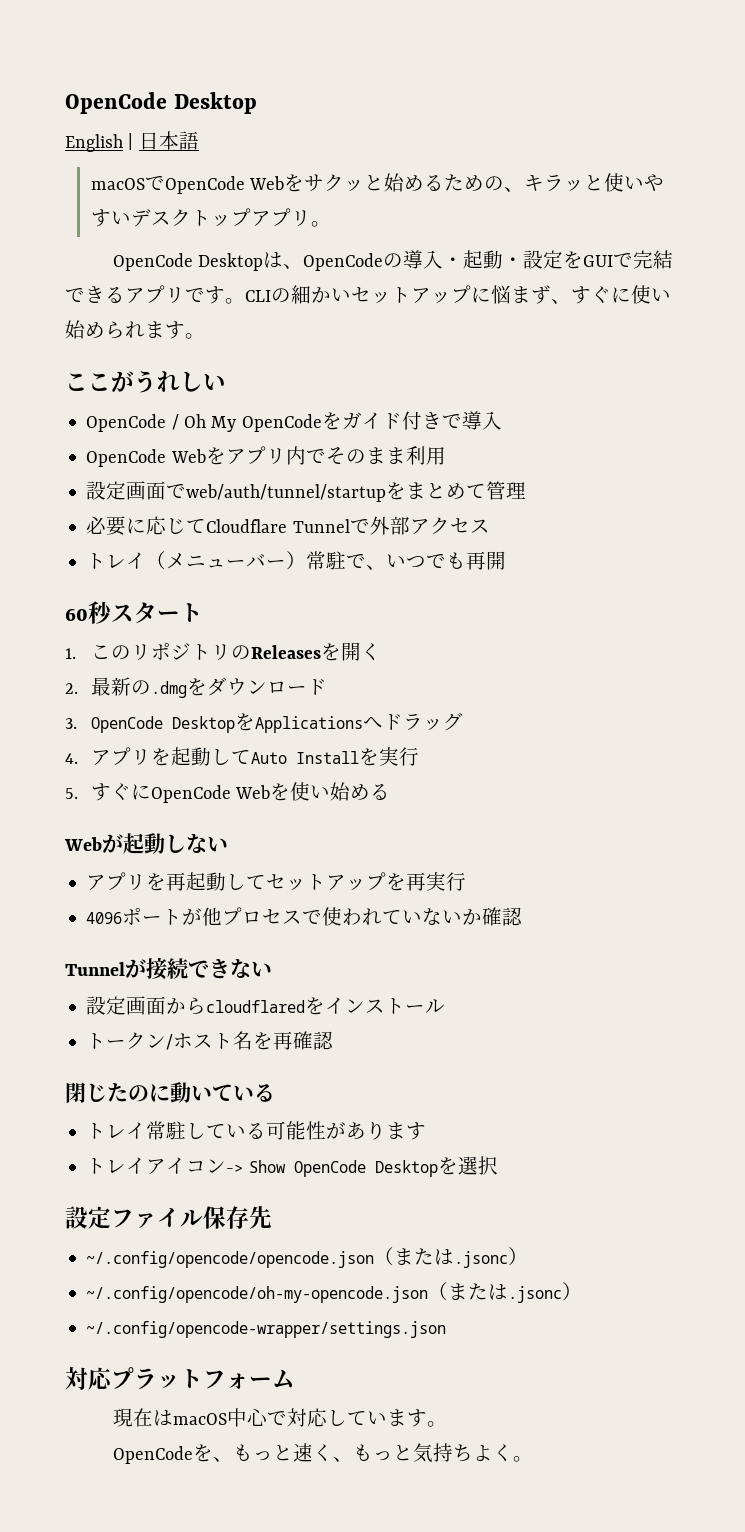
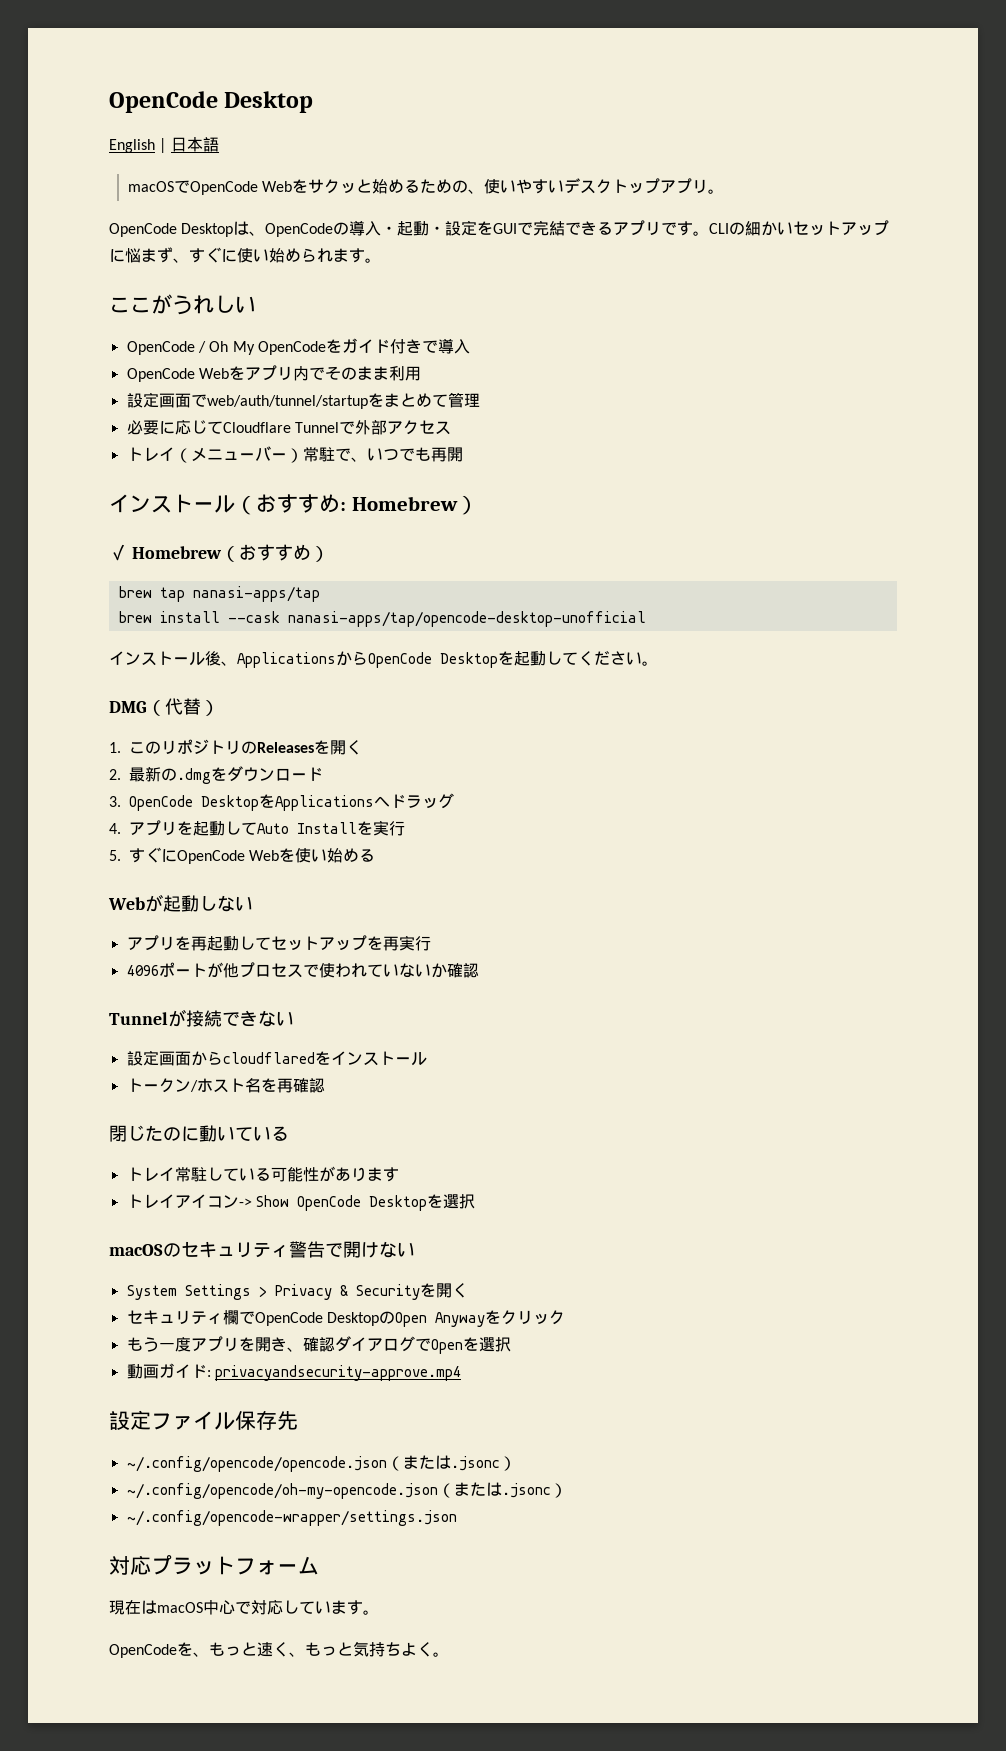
- macOSでOpenCode Webをサクッと始めるための、キラッと使いやすいデスクトップアプリ。
+ macOSでOpenCode Webをサクッと始めるための、使いやすいデスクトップアプリ。
- 60秒スタート
+ インストール（おすすめ: Homebrew）
+ ✓ Homebrew（おすすめ）
+ brew tap nanasi-apps/tap
+ brew install --cask nanasi-apps/tap/opencode-desktop-unofficial
+ インストール後、ApplicationsからOpenCode Desktopを起動してください。
+ DMG（代替）
+ macOSのセキュリティ警告で開けない
+ System Settings > Privacy & Securityを開く
+ セキュリティ欄でOpenCode DesktopのOpen Anywayをクリック
+ もう一度アプリを開き、確認ダイアログでOpenを選択
+ 動画ガイド: privacyandsecurity-approve.mp4

